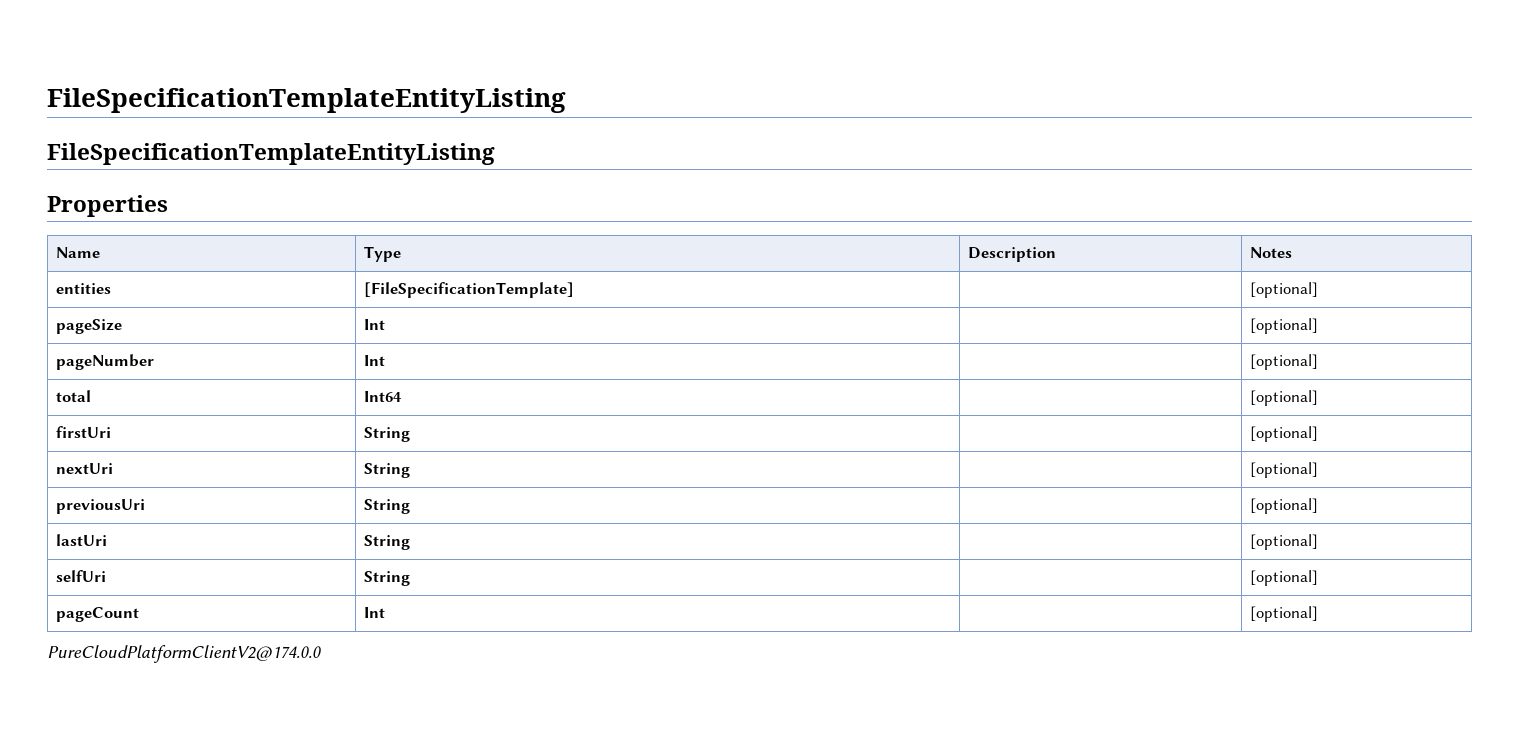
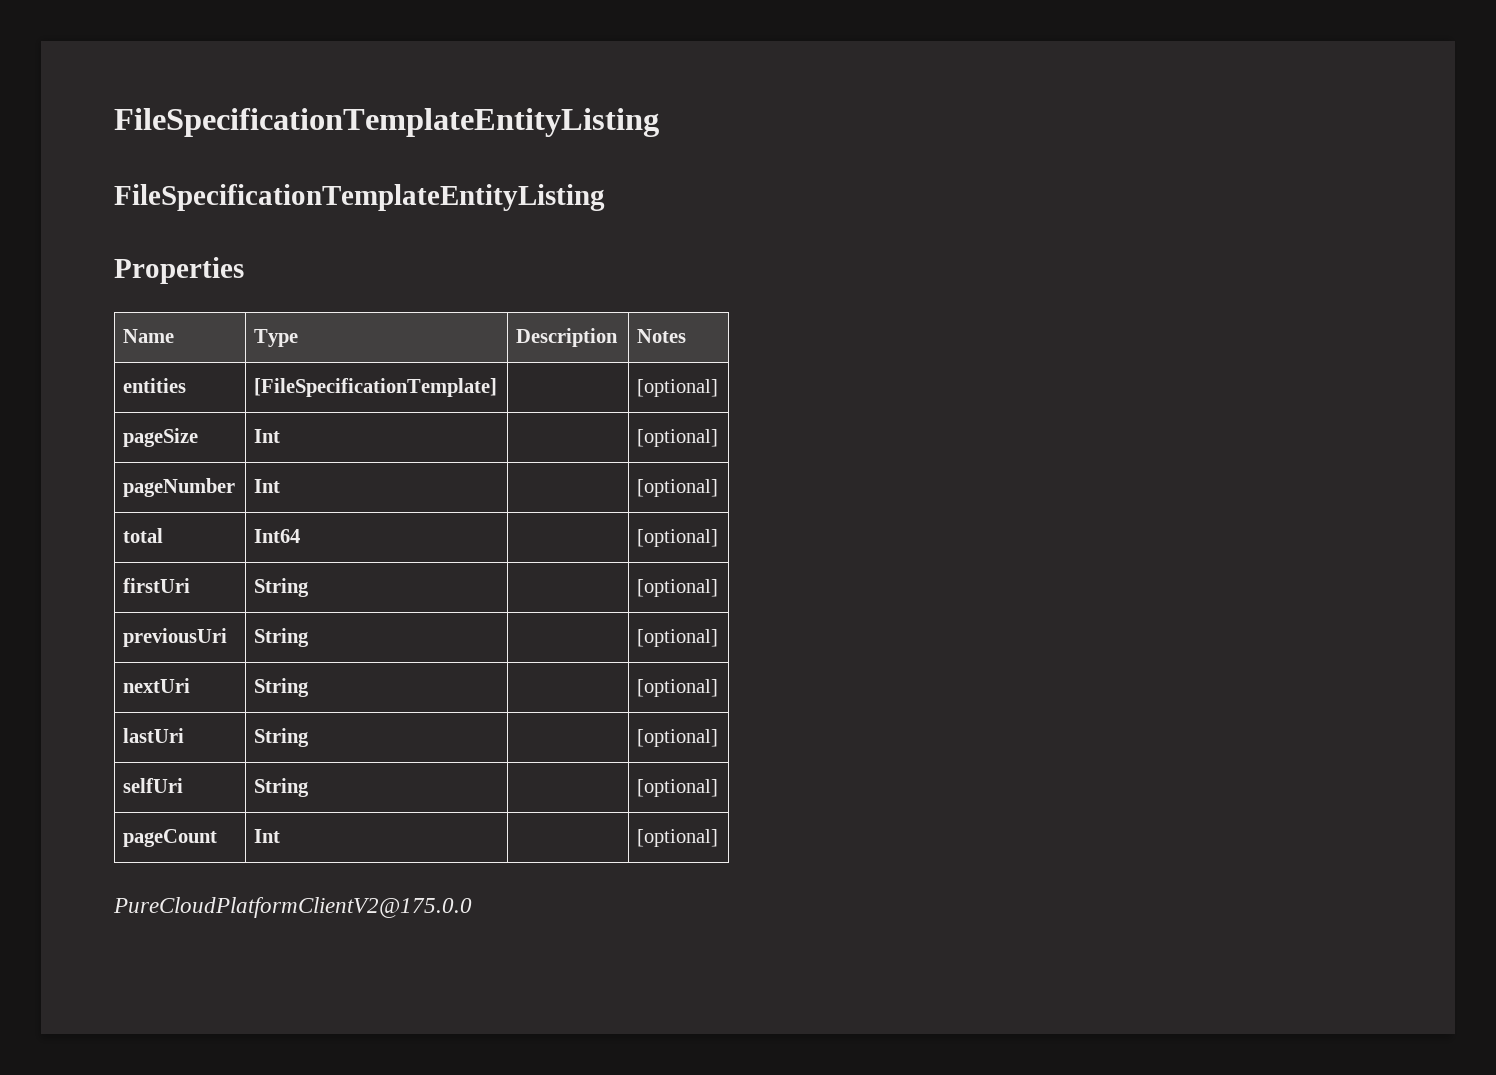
+ previousUri | String | | [optional]
  nextUri | String | | [optional]
- previousUri | String | | [optional]
- PureCloudPlatformClientV2@174.0.0
+ PureCloudPlatformClientV2@175.0.0

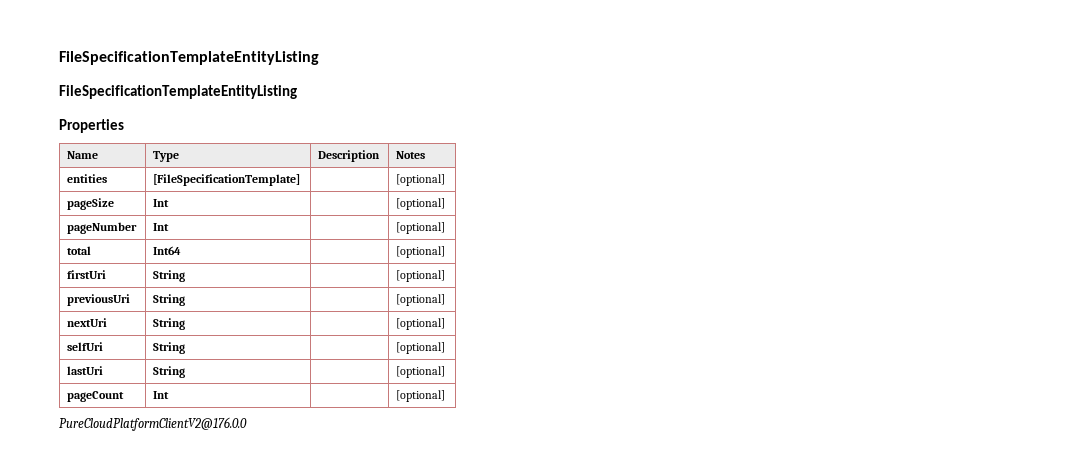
+ selfUri | String | | [optional]
  lastUri | String | | [optional]
- selfUri | String | | [optional]
- PureCloudPlatformClientV2@175.0.0
+ PureCloudPlatformClientV2@176.0.0

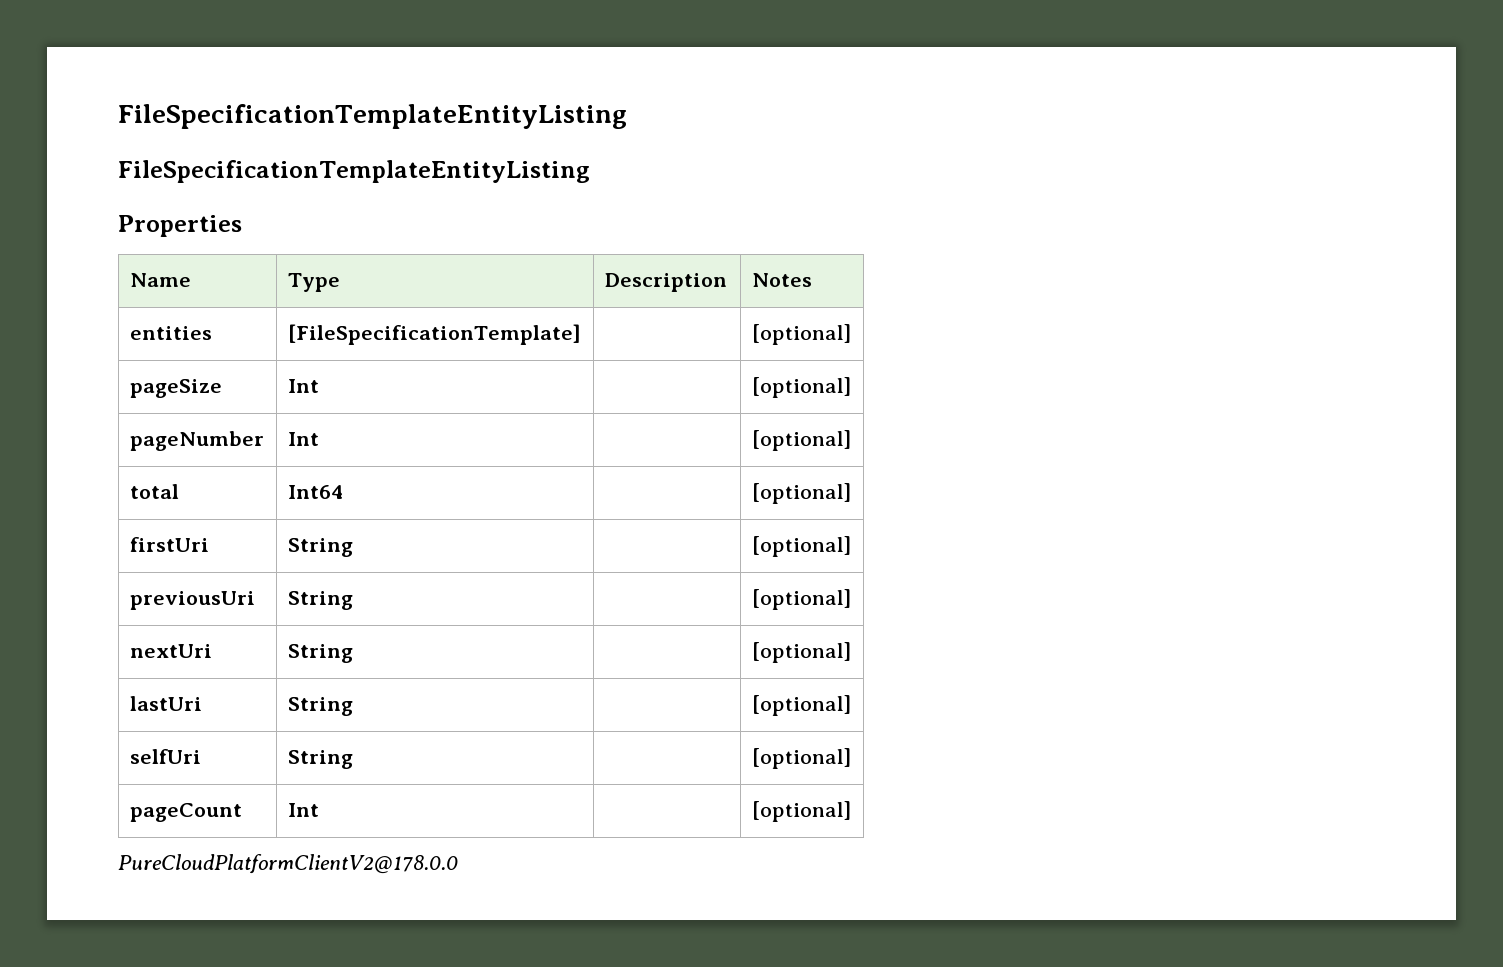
+ lastUri | String | | [optional]
  selfUri | String | | [optional]
- lastUri | String | | [optional]
- PureCloudPlatformClientV2@176.0.0
+ PureCloudPlatformClientV2@178.0.0

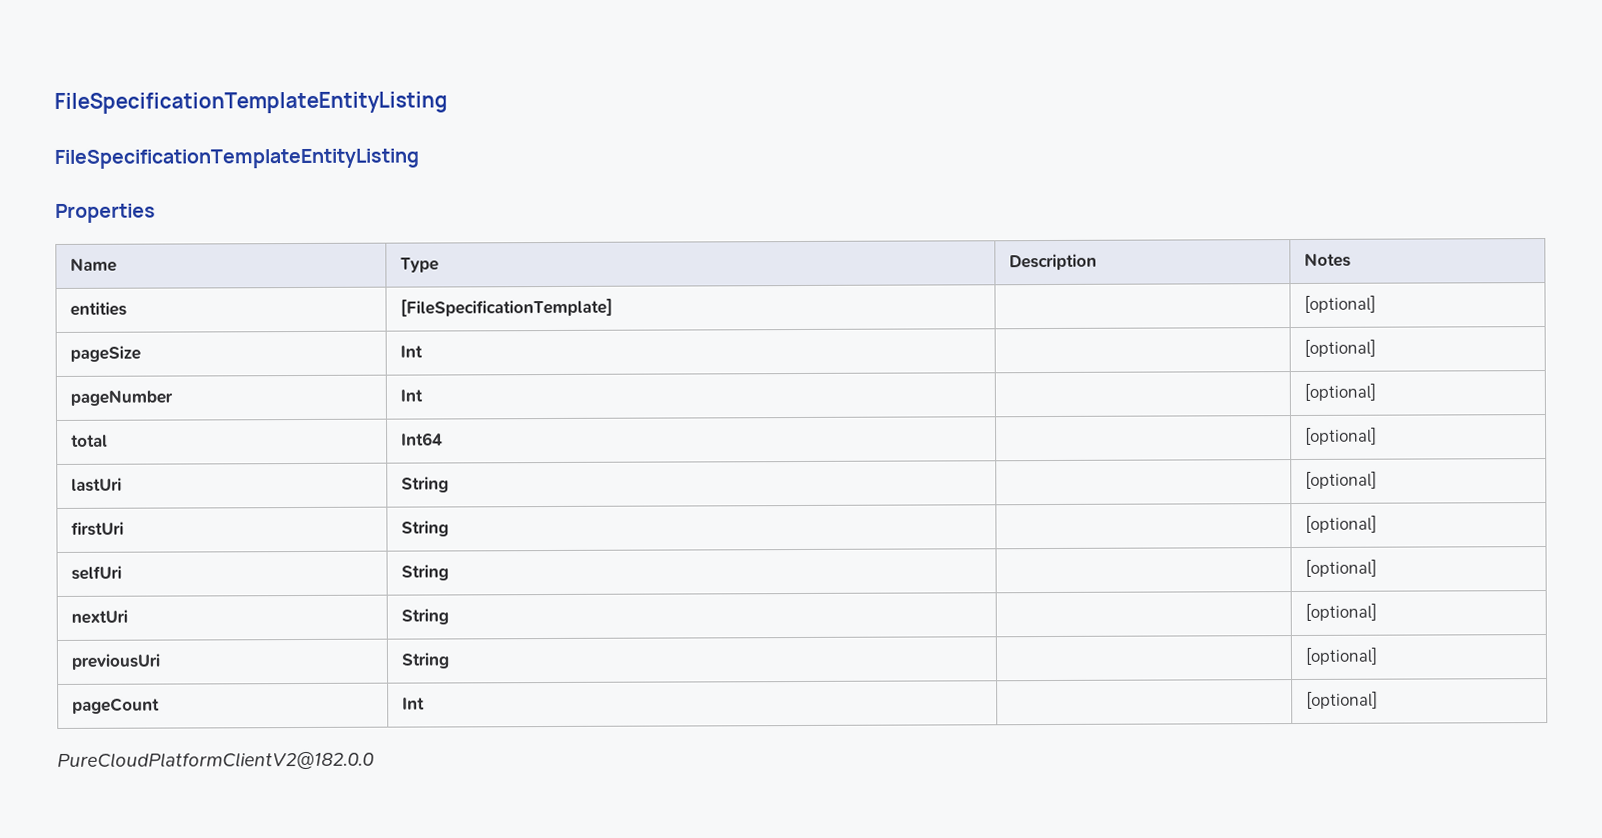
+ lastUri | String | | [optional]
+ selfUri | String | | [optional]
+ nextUri | String | | [optional]
  previousUri | String | | [optional]
- nextUri | String | | [optional]
- lastUri | String | | [optional]
- selfUri | String | | [optional]
- PureCloudPlatformClientV2@178.0.0
+ PureCloudPlatformClientV2@182.0.0

